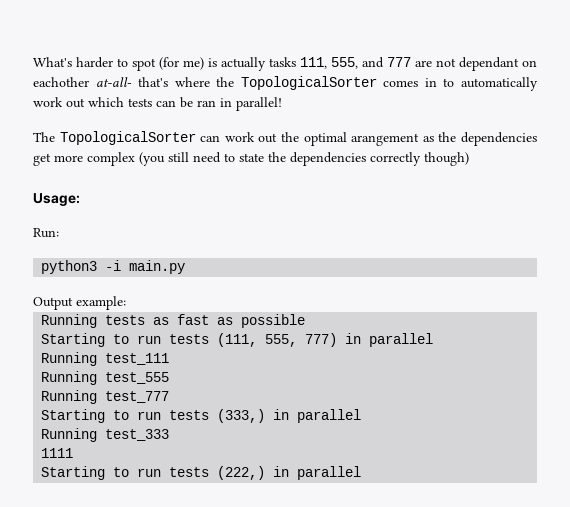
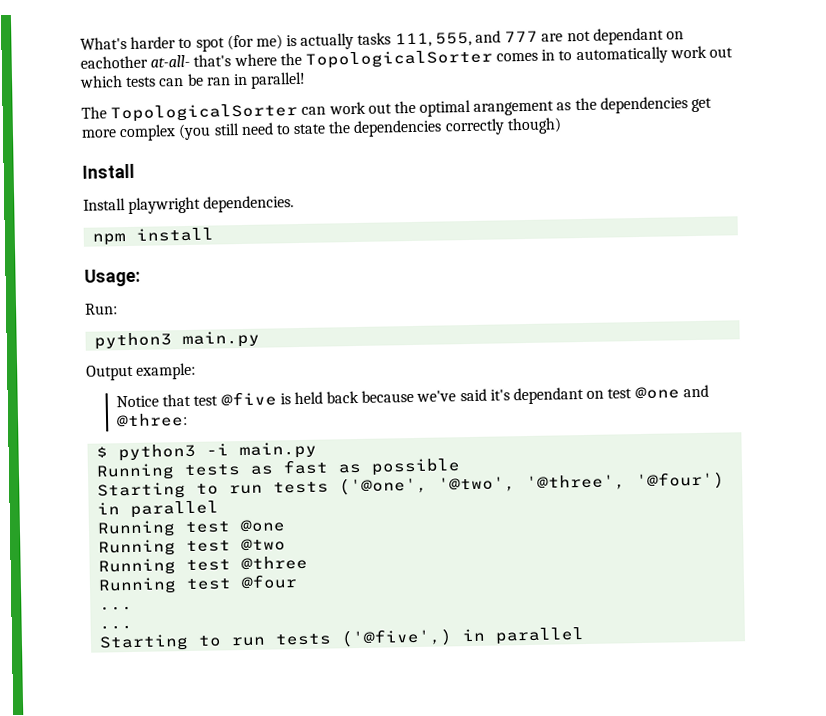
  The TopologicalSorter can work out the optimal arangement as the dependencies get more complex (you still need to state the dependencies correctly though)
+ Install
+ Install playwright dependencies.
+ npm install
- python3 -i main.py
+ python3 main.py
+ Notice that test @five is held back because we've said it's dependant on test @one and @three:
+ $ python3 -i main.py
- Starting to run tests (111, 555, 777) in parallel
- Running test_111
- Running test_555
- Running test_777
- Starting to run tests (333,) in parallel
- Running test_333
- 1111
- Starting to run tests (222,) in parallel
+ Starting to run tests ('@one', '@two', '@three', '@four') in parallel
+ Running test @one
+ Running test @two
+ Running test @three
+ Running test @four
+ ...
+ ...
+ Starting to run tests ('@five',) in parallel

